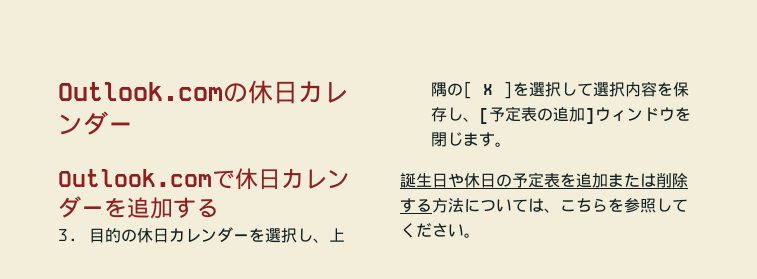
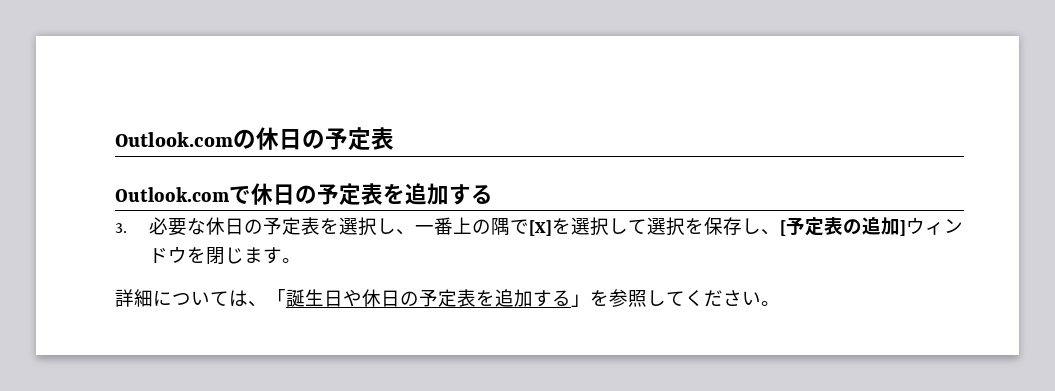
- Outlook.comの休日カレンダー
+ Outlook.comの休日の予定表
- Outlook.comで休日カレンダーを追加する
+ Outlook.comで休日の予定表を追加する
- 3.目的の休日カレンダーを選択し、上隅の[ X ]を選択して選択内容を保存し、[予定表の追加]ウィンドウを閉じます。
+ 3.必要な休日の予定表を選択し、一番上の隅で[X]を選択して選択を保存し、[予定表の追加]ウィンドウを閉じます。
- 誕生日や休日の予定表を追加または削除する方法については、こちらを参照してください。
+ 詳細については、「誕生日や休日の予定表を追加する」を参照してください。

